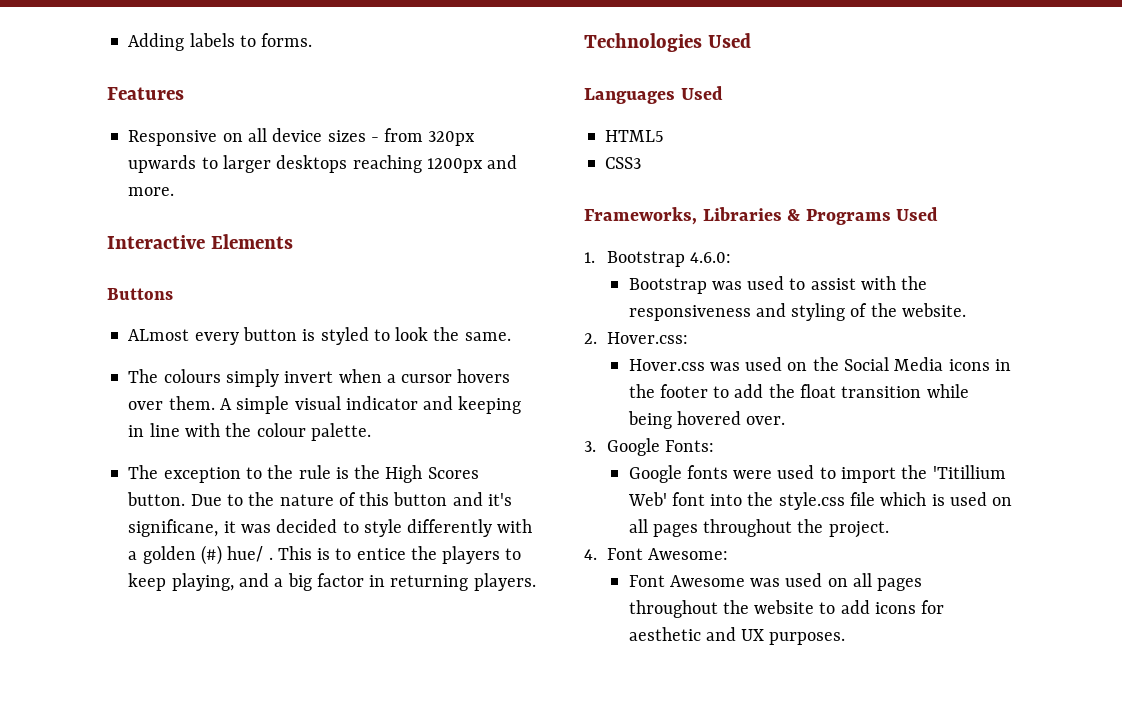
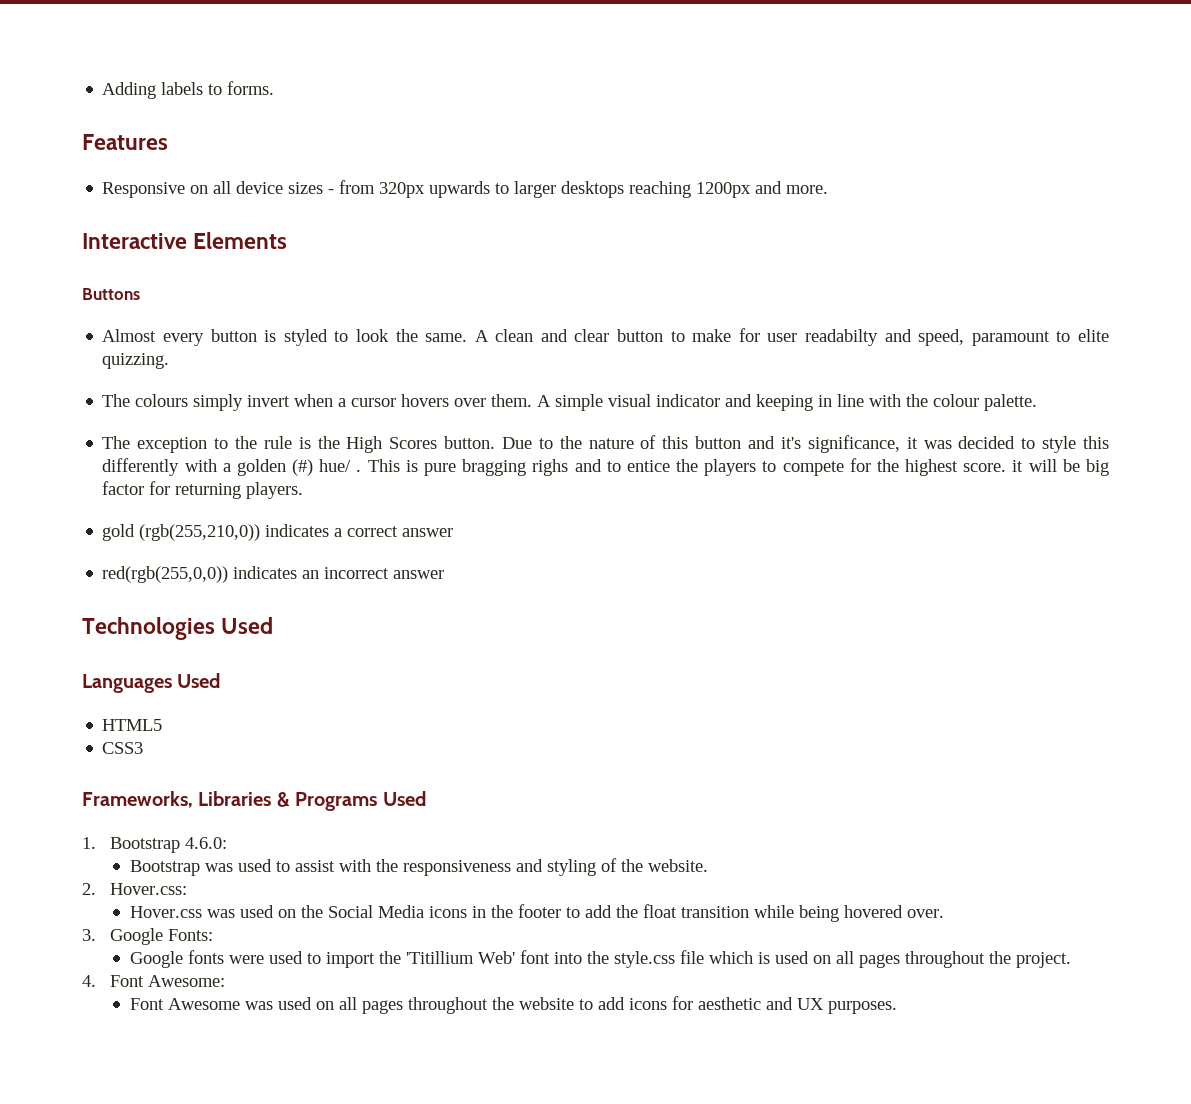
- ALmost every button is styled to look the same.
+ Almost every button is styled to look the same. A clean and clear button to make for user readabilty and speed, paramount to elite quizzing.
- Due to the nature of this button and it's significane, it was decided to style differently with a golden (#) hue/ .
+ Due to the nature of this button and it's significance, it was decided to style this differently with a golden (#) hue/ .
- This is to entice the players to keep playing, and a big factor in returning players.
+ This is pure bragging righs and to entice the players to compete for the highest score. it will be big factor for returning players.
+ gold (rgb(255,210,0)) indicates a correct answer
+ red(rgb(255,0,0)) indicates an incorrect answer

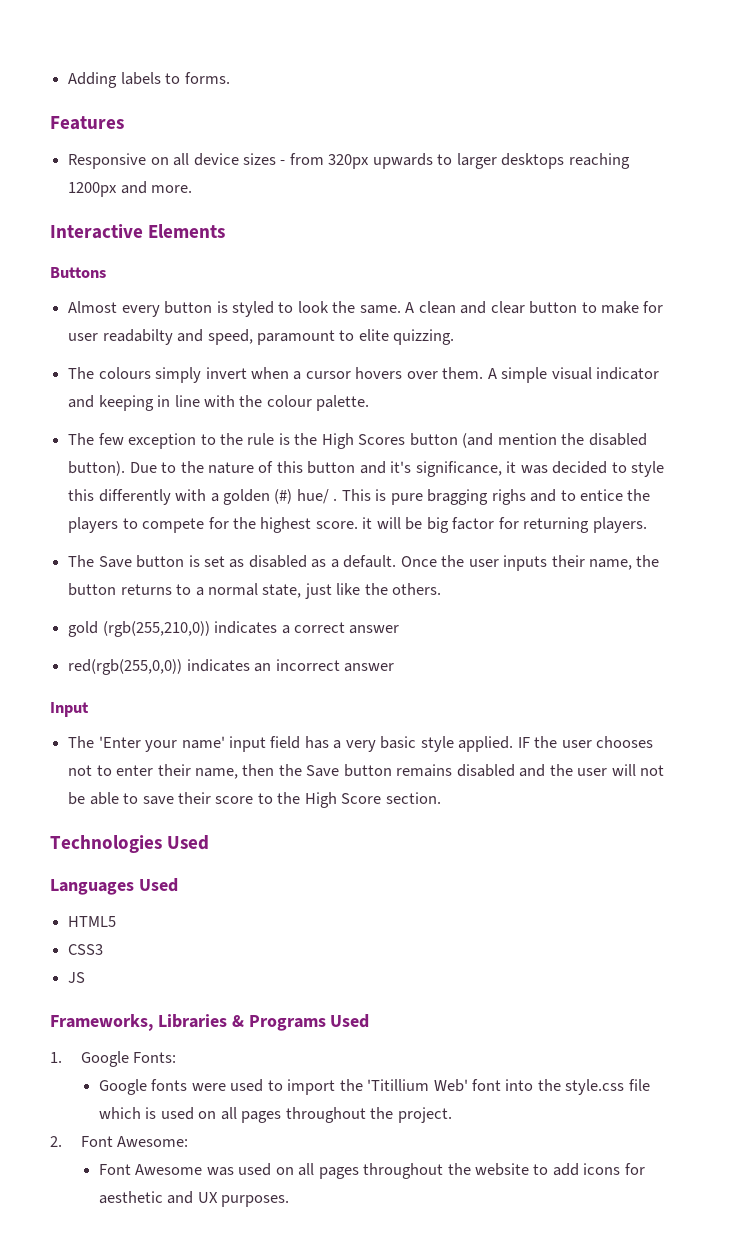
- The exception to the rule is the High Scores button.
+ The few exception to the rule is the High Scores button (and mention the disabled button).
+ The Save button is set as disabled as a default. Once the user inputs their name, the button returns to a normal state, just like the others.
+ Input
+ The 'Enter your name' input field has a very basic style applied. IF the user chooses not to enter their name, then the Save button remains disabled and the user will not be able to save their score to the High Score section.
+ JS
- 1. Bootstrap 4.6.0:
- Bootstrap was used to assist with the responsiveness and styling of the website.
- 2. Hover.css:
- Hover.css was used on the Social Media icons in the footer to add the float transition while being hovered over.
- 3. Google Fonts:
+ 1. Google Fonts:
- 4. Font Awesome:
+ 2. Font Awesome:

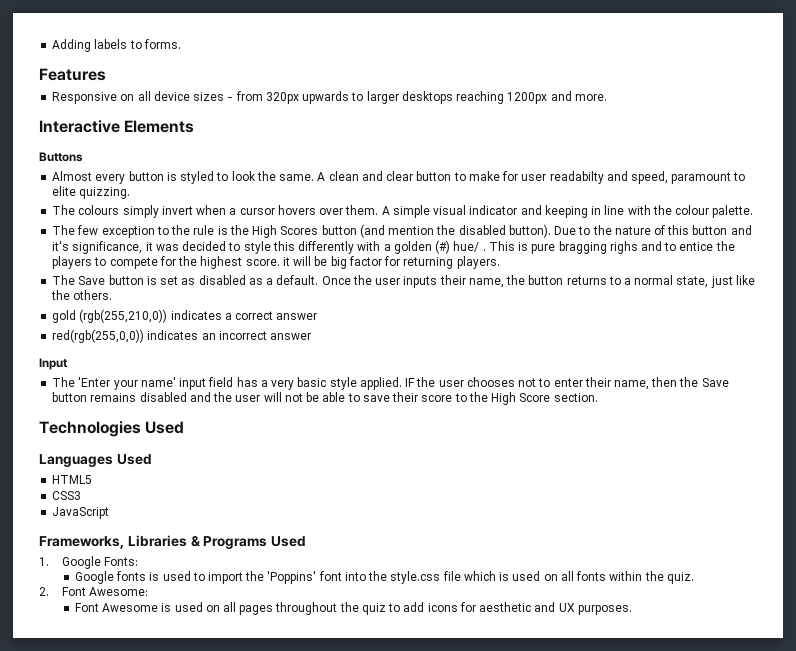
- JS
+ JavaScript
- Google fonts were used to import the 'Titillium Web' font into the style.css file which is used on all pages throughout the project.
+ Google fonts is used to import the 'Poppins' font into the style.css file which is used on all fonts within the quiz.
- Font Awesome was used on all pages throughout the website to add icons for aesthetic and UX purposes.
+ Font Awesome is used on all pages throughout the quiz to add icons for aesthetic and UX purposes.

